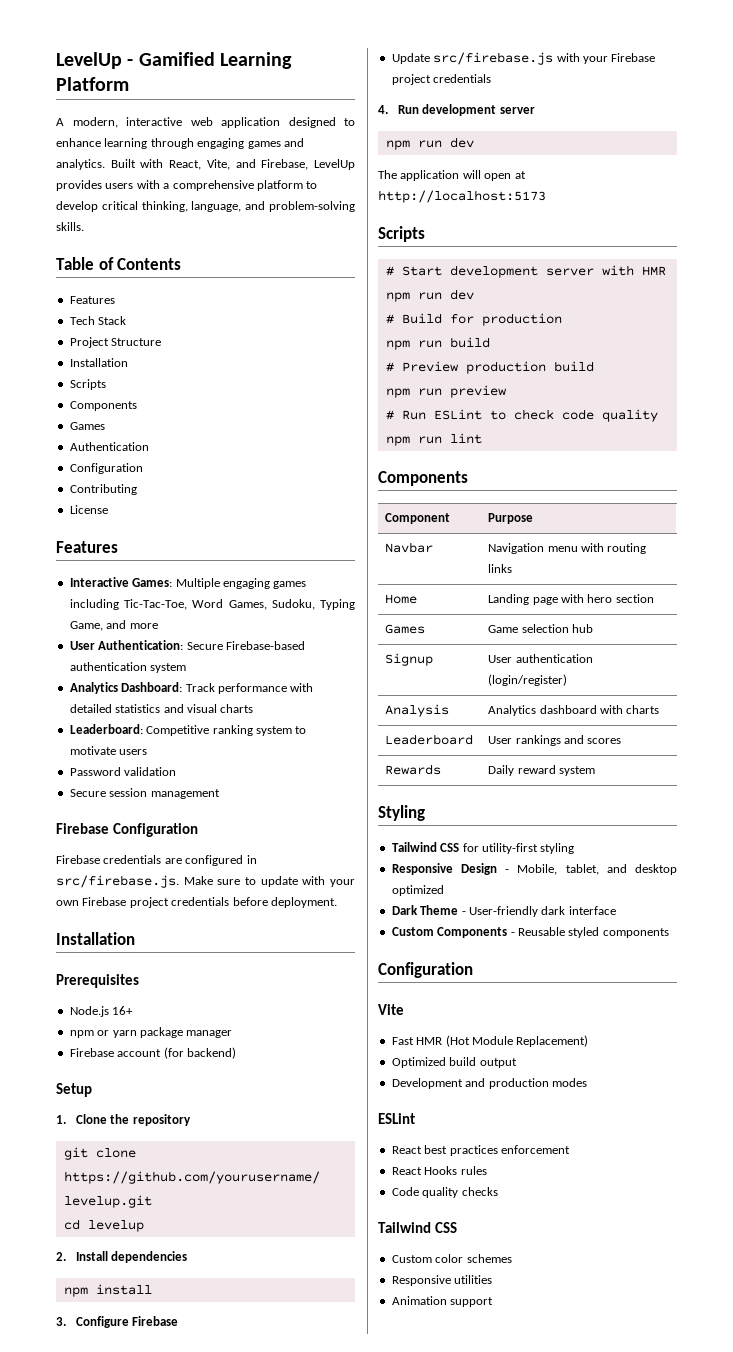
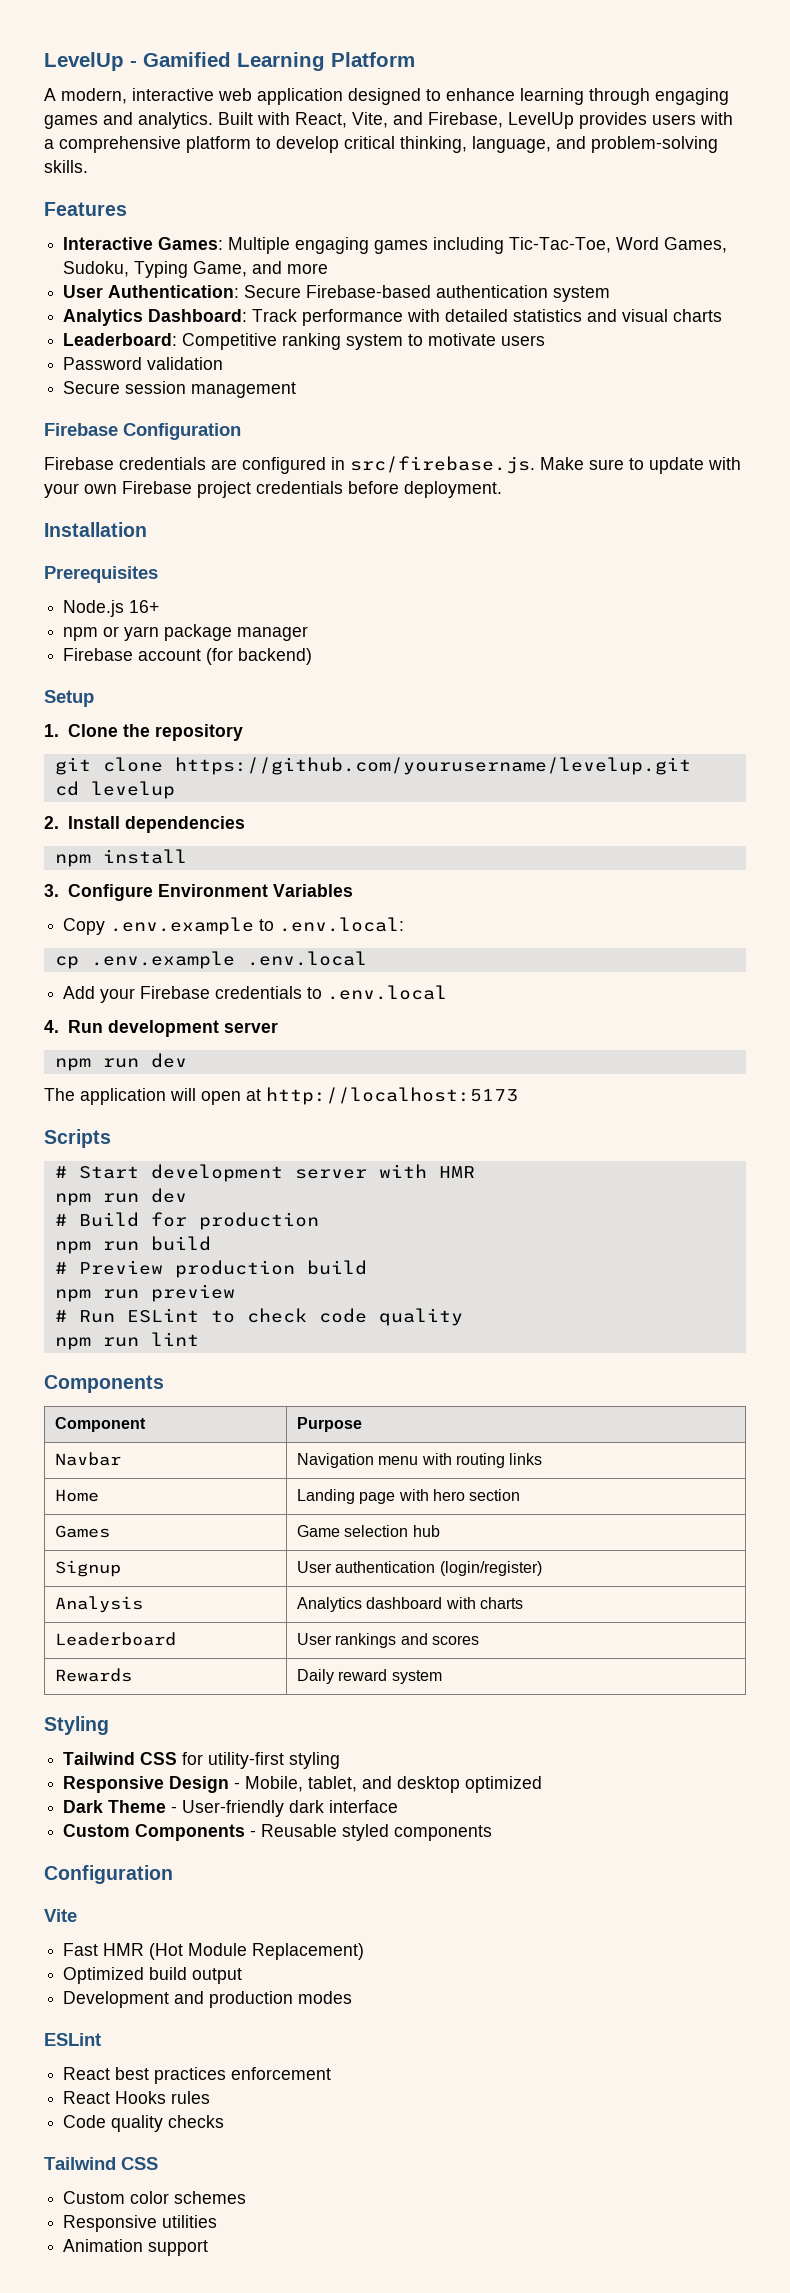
- Table of Contents
- Features
- Tech Stack
- Project Structure
- Installation
- Scripts
- Components
- Games
- Authentication
- Configuration
- Contributing
- License
- 3. Configure Firebase
- Update src/firebase.js with your Firebase project credentials
+ 3. Configure Environment Variables
+ Copy .env.example to .env.local:
+ cp .env.example .env.local
+ Add your Firebase credentials to .env.local

